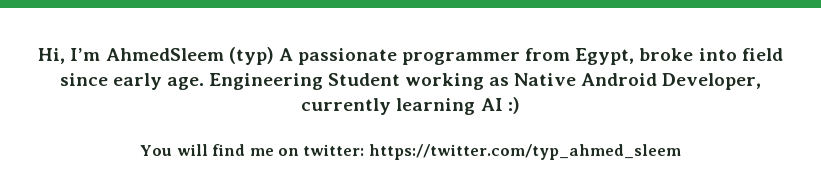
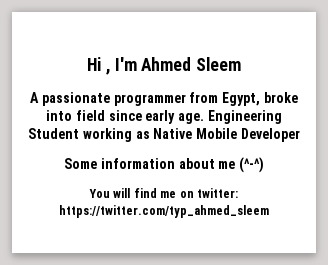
- Hi, I’m AhmedSleem (typ) A passionate programmer from Egypt, broke into field since early age.
+ Hi , I'm Ahmed Sleem
+ A passionate programmer from Egypt, broke into field since early age.
- Engineering Student working as Native Android Developer, currently learning AI :)
+ Engineering Student working as Native Mobile Developer
+ Some information about me (^-^)

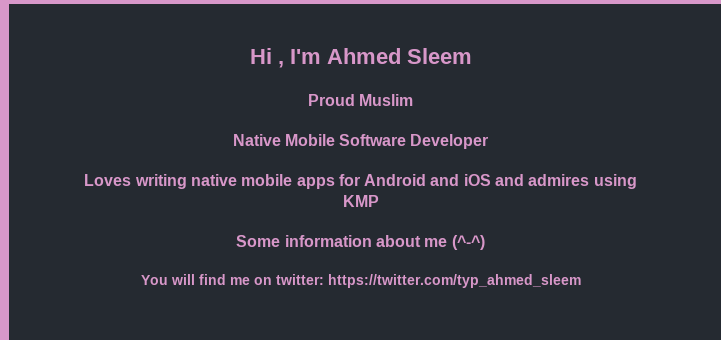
- A passionate programmer from Egypt, broke into field since early age. Engineering Student working as Native Mobile Developer
+ Proud Muslim
+ Native Mobile Software Developer
+ Loves writing native mobile apps for Android and iOS and admires using KMP

